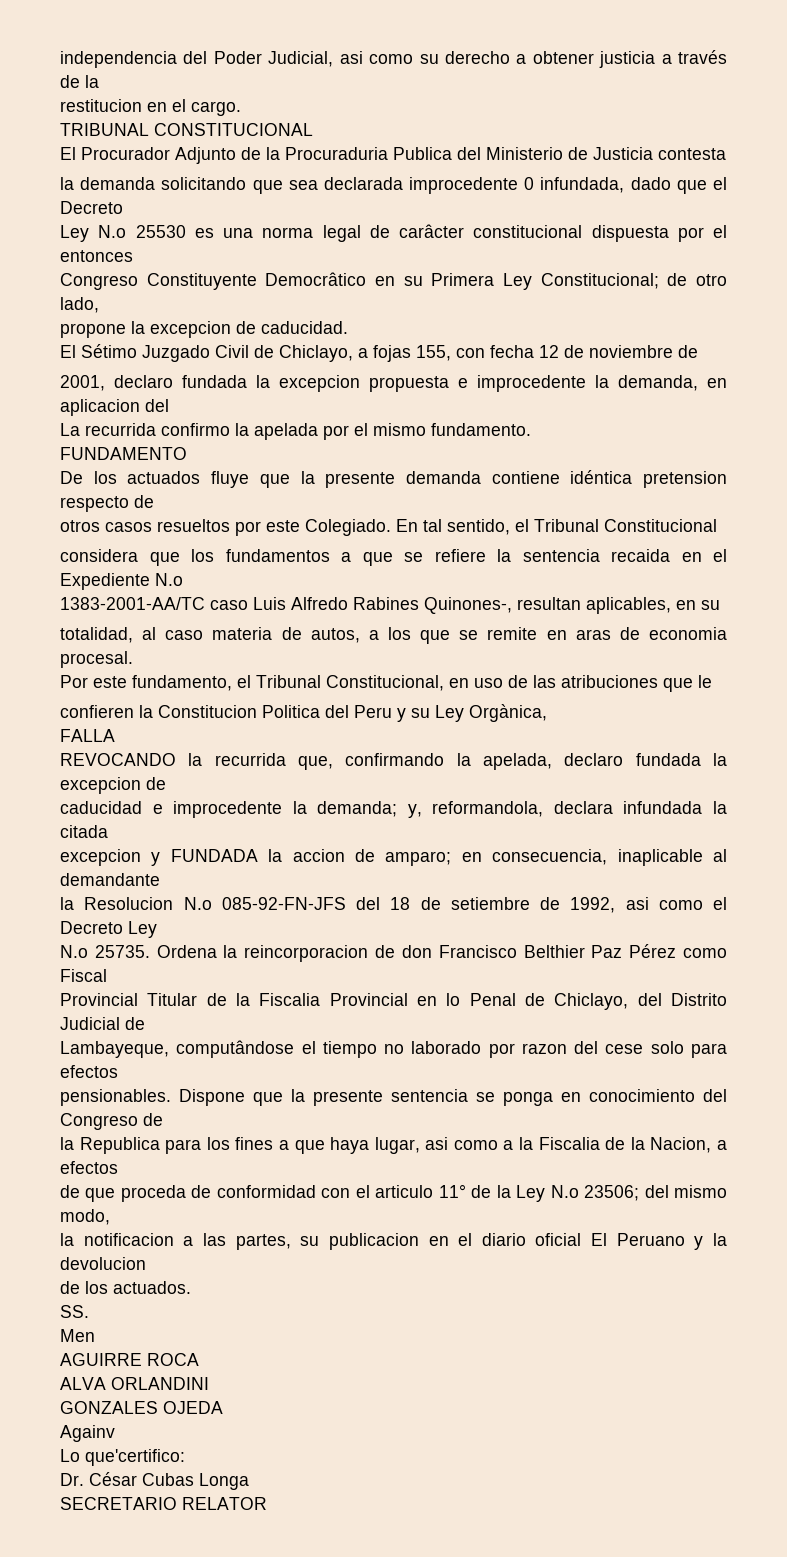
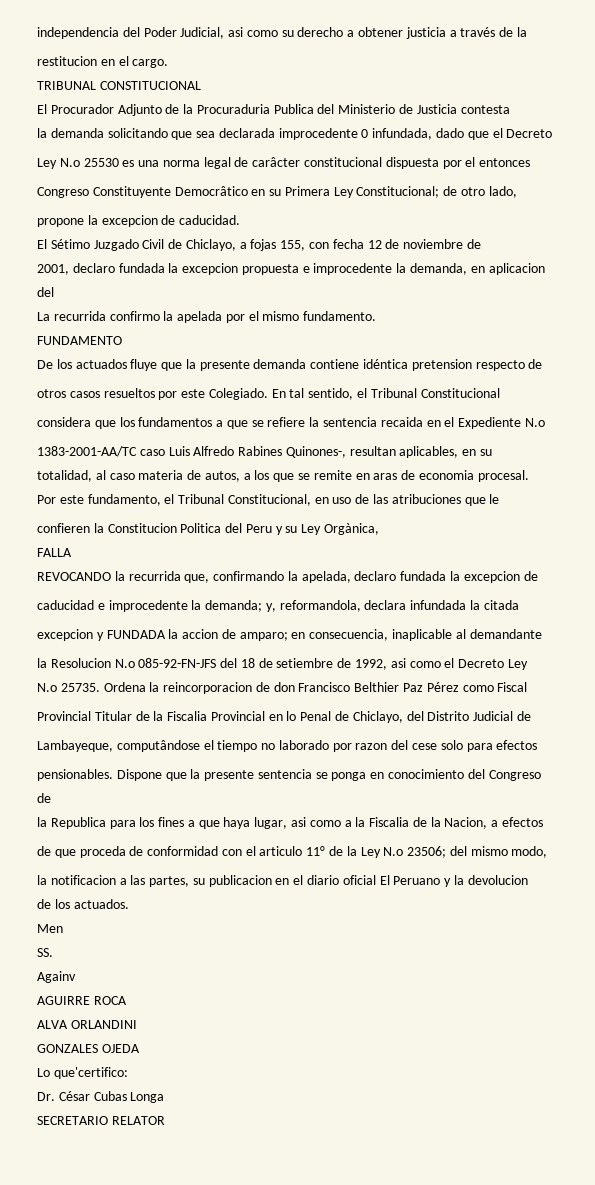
+ Men
- Men
+ Againv
- Againv

